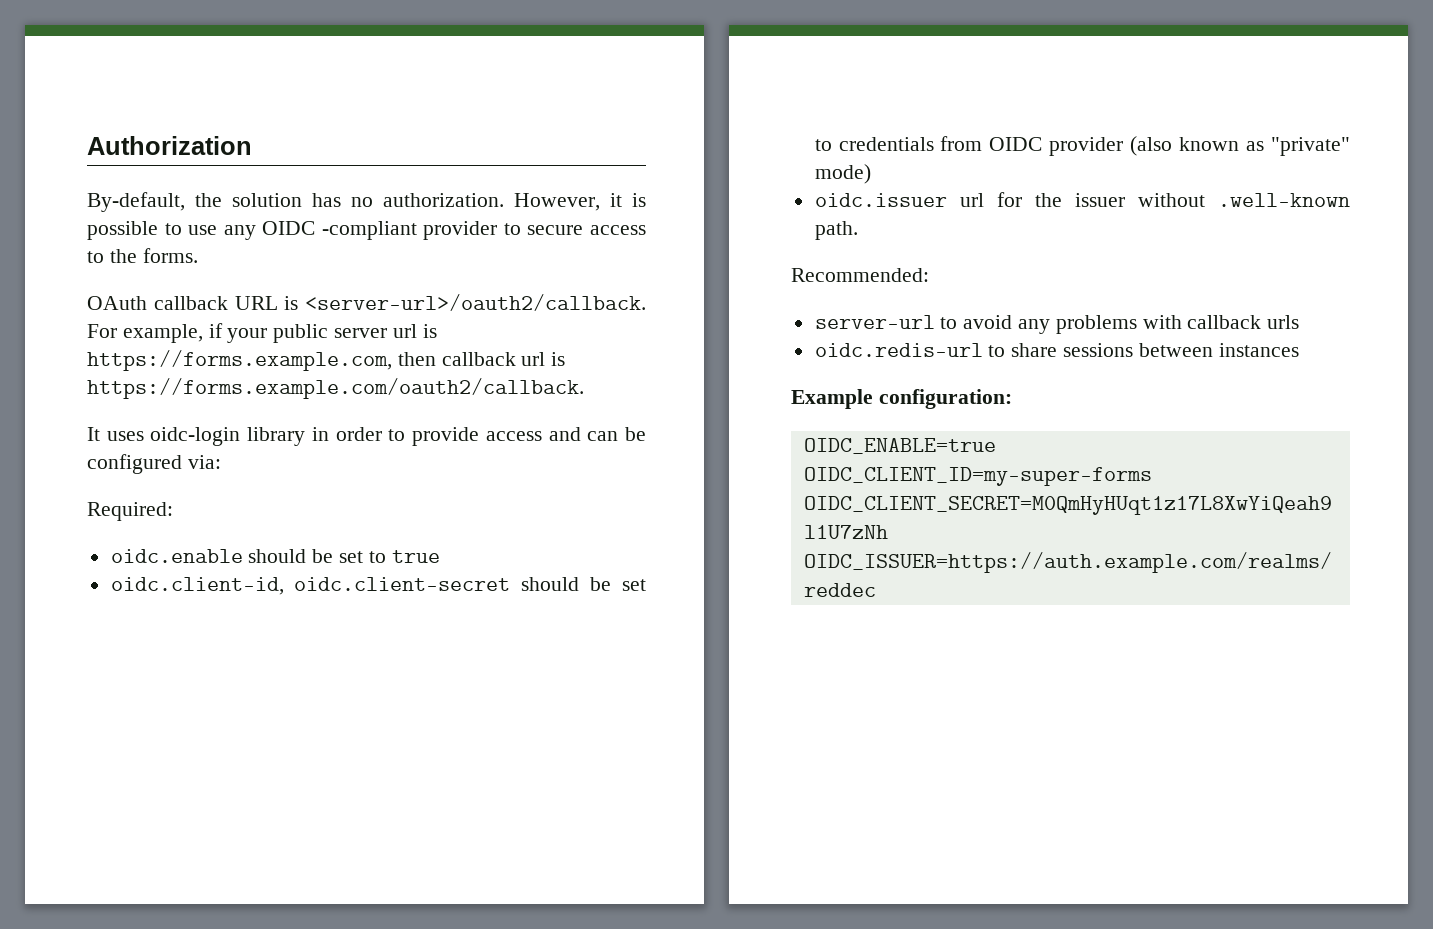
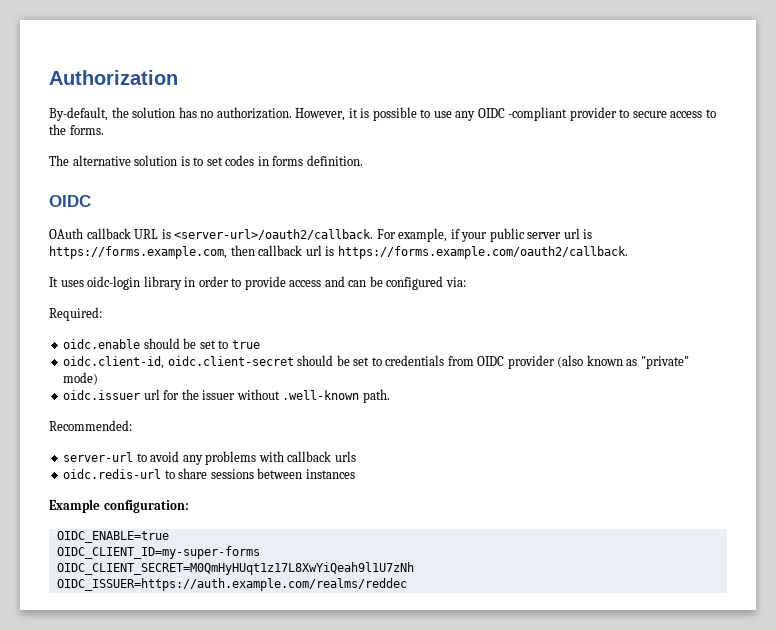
+ The alternative solution is to set codes in forms definition.
+ OIDC

